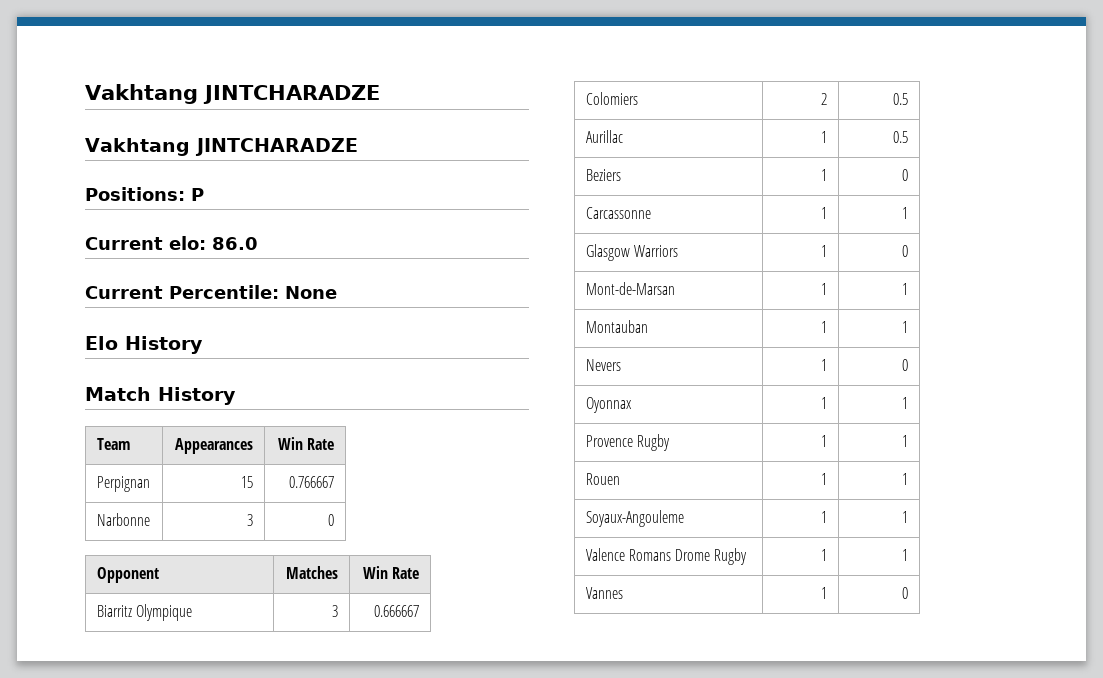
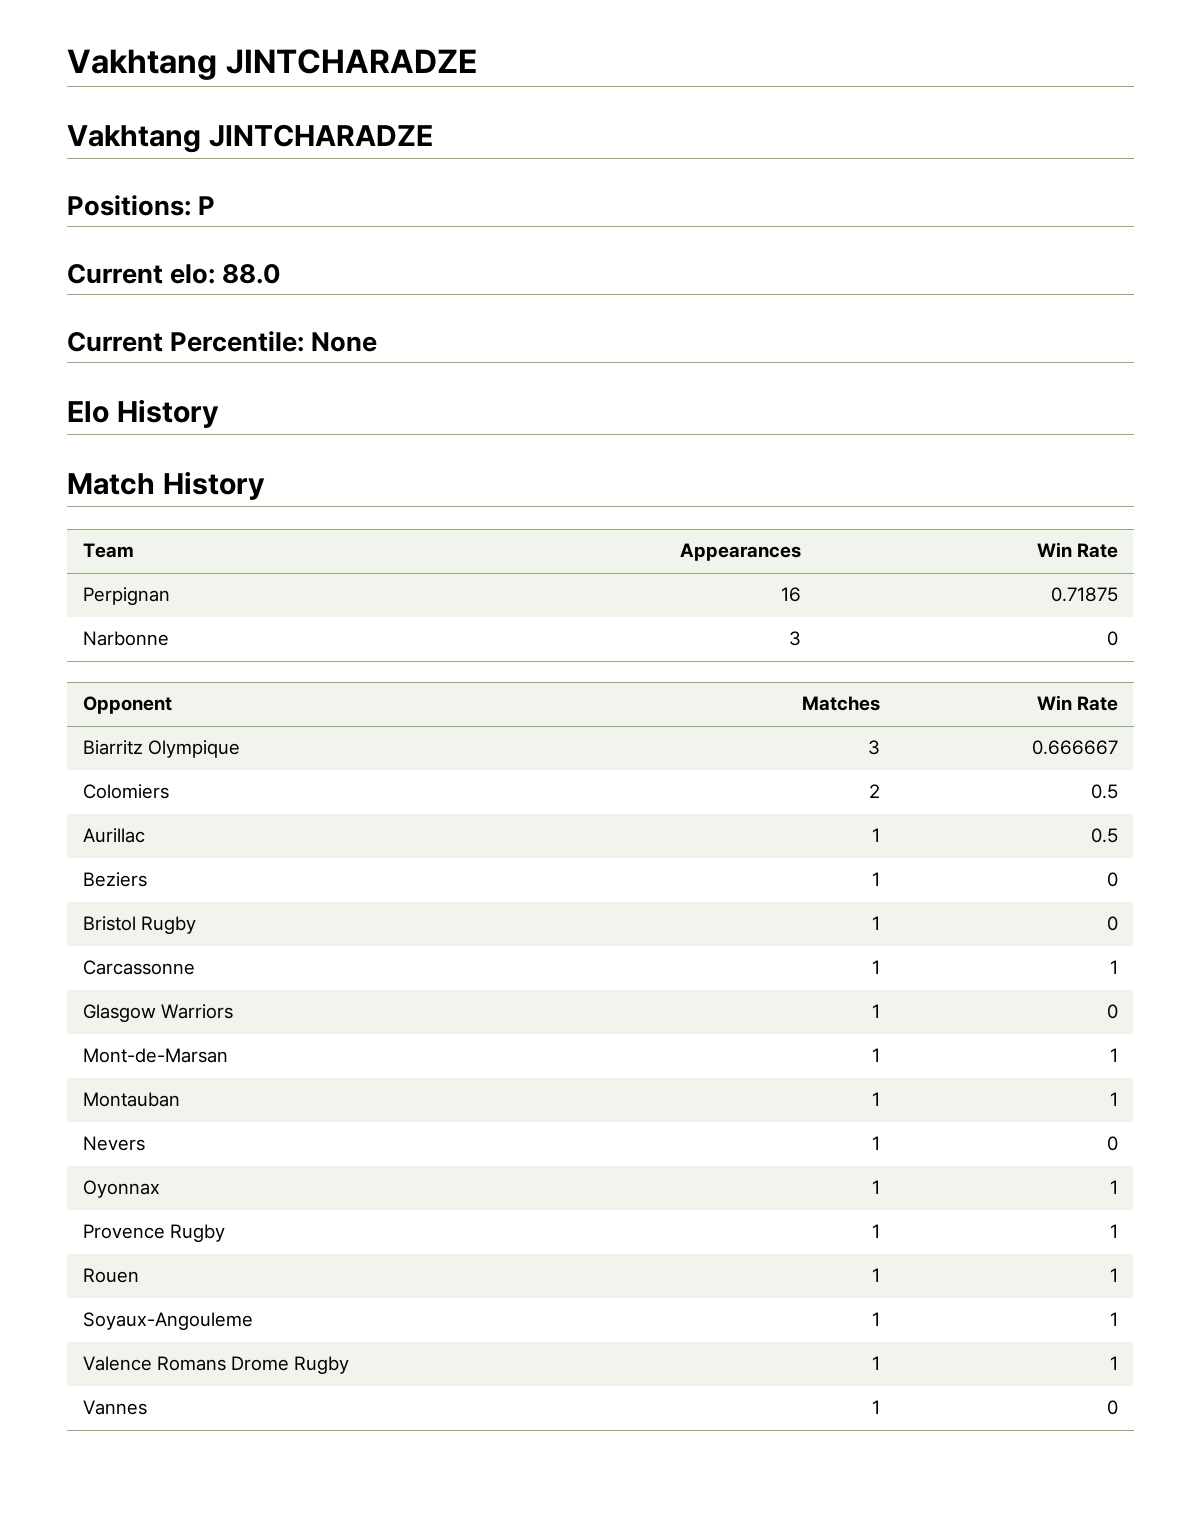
- Current elo: 86.0
+ Current elo: 88.0
- Perpignan | 15 | 0.766667
+ Perpignan | 16 | 0.71875
+ Bristol Rugby | 1 | 0

